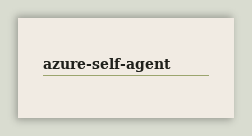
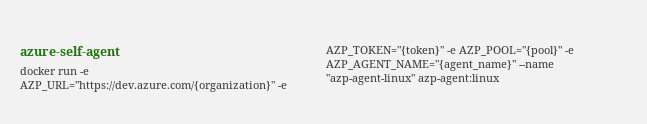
+ docker run -e AZP_URL="https://dev.azure.com/{organization}" -e AZP_TOKEN="{token}" -e AZP_POOL="{pool}" -e AZP_AGENT_NAME="{agent_name}" --name "azp-agent-linux" azp-agent:linux

